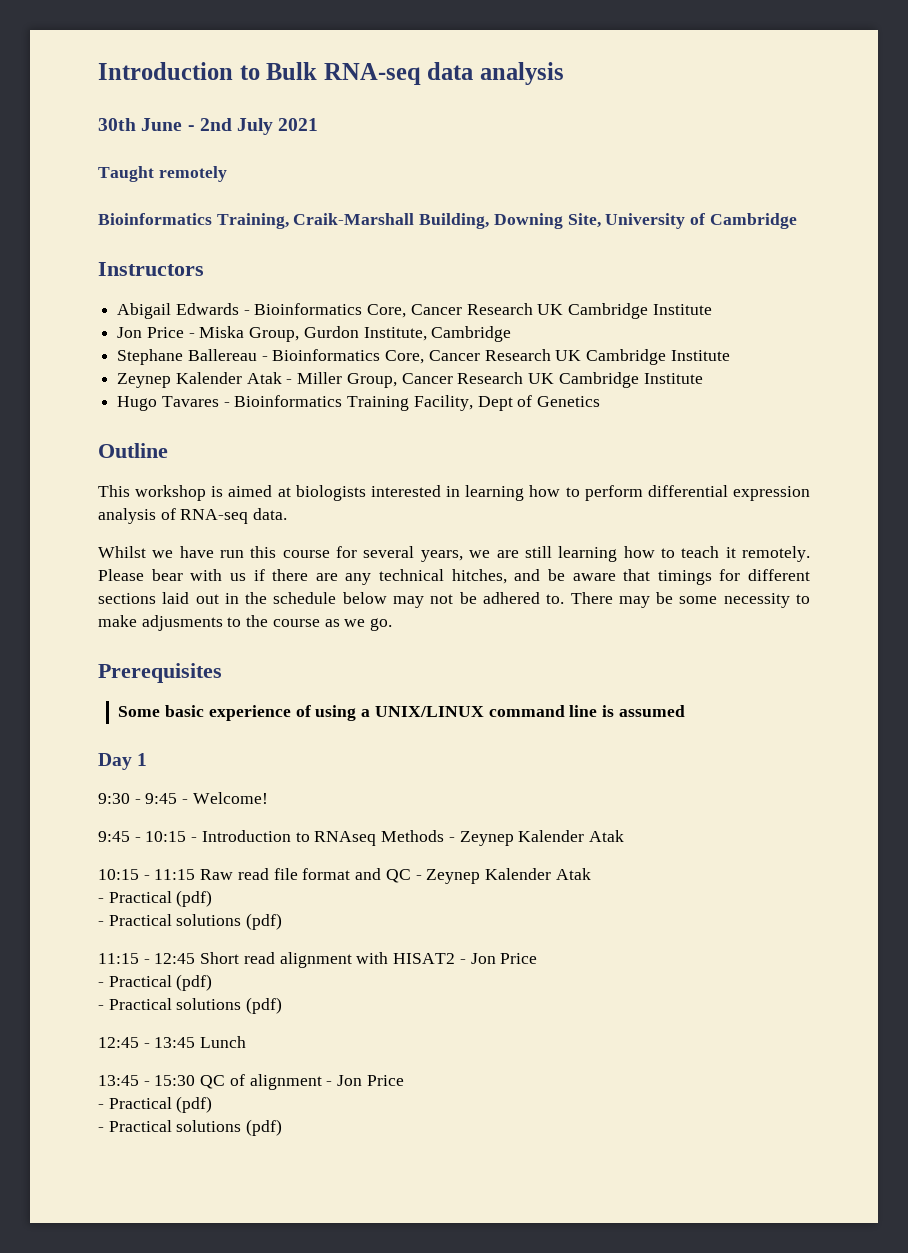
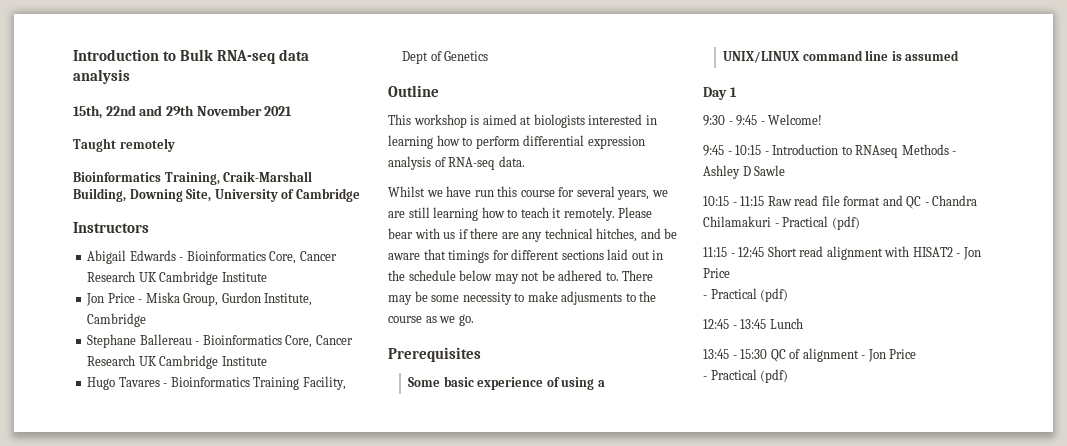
- 30th June - 2nd July 2021
+ 15th, 22nd and 29th November 2021
- Zeynep Kalender Atak - Miller Group, Cancer Research UK Cambridge Institute
- 9:45 - 10:15 - Introduction to RNAseq Methods - Zeynep Kalender Atak
+ 9:45 - 10:15 - Introduction to RNAseq Methods - Ashley D Sawle
- 10:15 - 11:15 Raw read file format and QC - Zeynep Kalender Atak
- - Practical (pdf)
- - Practical solutions (pdf)
+ 10:15 - 11:15 Raw read file format and QC - Chandra Chilamakuri - Practical (pdf)
  11:15 - 12:45 Short read alignment with HISAT2 - Jon Price
  - Practical (pdf)
- - Practical solutions (pdf)
  13:45 - 15:30 QC of alignment - Jon Price
  - Practical (pdf)
- - Practical solutions (pdf)

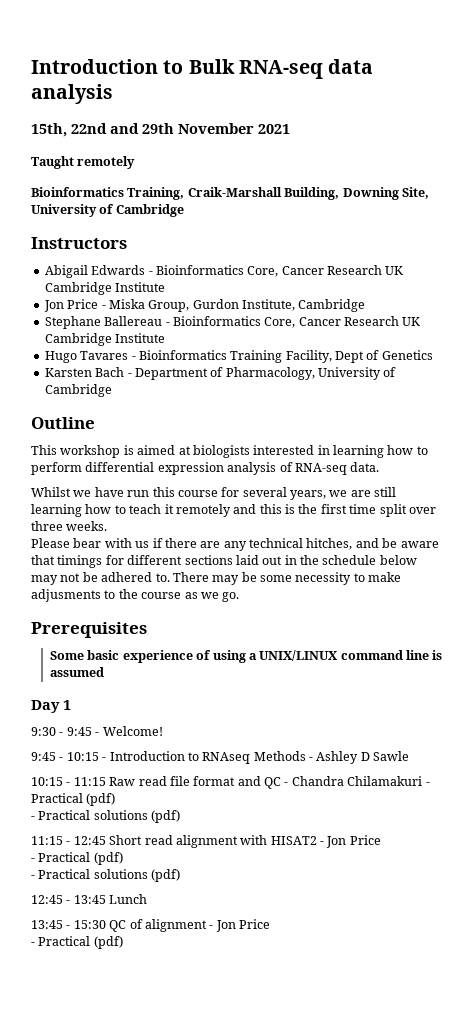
+ Karsten Bach - Department of Pharmacology, University of Cambridge
- Whilst we have run this course for several years, we are still learning how to teach it remotely. Please bear with us if there are any technical hitches, and be aware that timings for different sections laid out in the schedule below may not be adhered to.
+ Whilst we have run this course for several years, we are still learning how to teach it remotely and this is the first time split over three weeks.
+ Please bear with us if there are any technical hitches, and be aware that timings for different sections laid out in the schedule below may not be adhered to.
  10:15 - 11:15 Raw read file format and QC - Chandra Chilamakuri - Practical (pdf)
+ - Practical solutions (pdf)
  11:15 - 12:45 Short read alignment with HISAT2 - Jon Price
  - Practical (pdf)
+ - Practical solutions (pdf)

